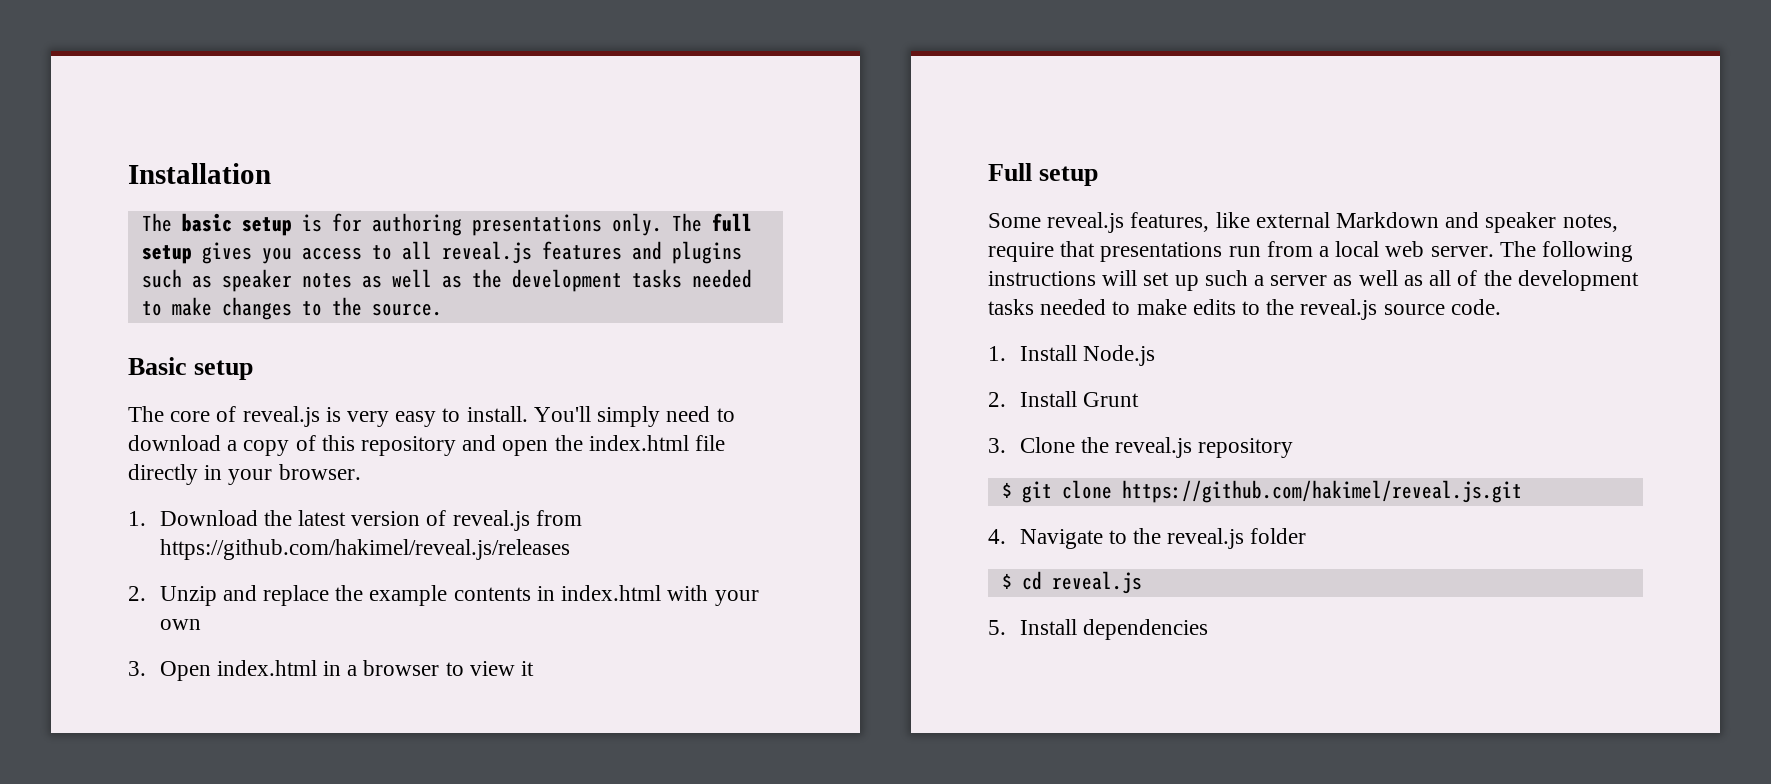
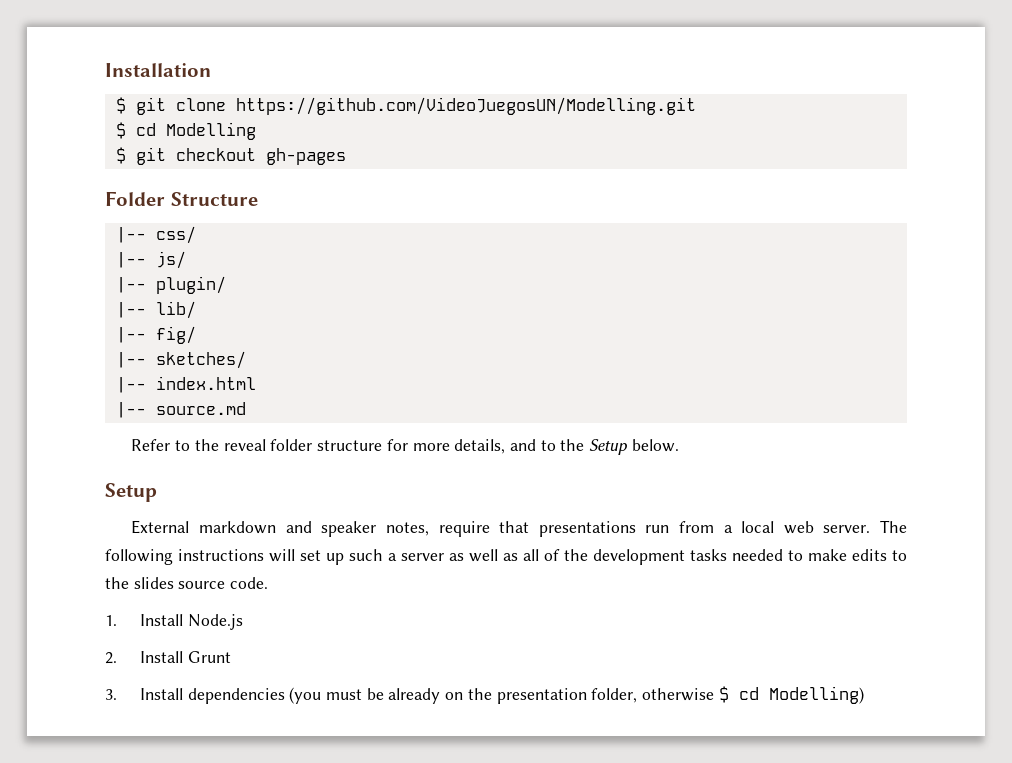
- The basic setup is for authoring presentations only. The full setup gives you access to all reveal.js features and plugins such as speaker notes as well as the development tasks needed to make changes to the source.
- Basic setup
- The core of reveal.js is very easy to install. You'll simply need to download a copy of this repository and open the index.html file directly in your browser.
- 1. Download the latest version of reveal.js from https://github.com/hakimel/reveal.js/releases
- 2. Unzip and replace the example contents in index.html with your own
- 3. Open index.html in a browser to view it
- Full setup
- Some reveal.js features, like external Markdown and speaker notes, require that presentations run from a local web server.
+ $ git clone https://github.com/VideoJuegosUN/Modelling.git
+ $ cd Modelling
+ $ git checkout gh-pages
+ Folder Structure
+ |-- css/
+ |-- js/
+ |-- plugin/
+ |-- lib/
+ |-- fig/
+ |-- sketches/
+ |-- index.html
+ |-- source.md
+ Refer to the reveal folder structure for more details, and to the Setup below.
+ Setup
+ External markdown and speaker notes, require that presentations run from a local web server.
- The following instructions will set up such a server as well as all of the development tasks needed to make edits to the reveal.js source code.
+ The following instructions will set up such a server as well as all of the development tasks needed to make edits to the slides source code.
- 3. Clone the reveal.js repository
- $ git clone https://github.com/hakimel/reveal.js.git
- 4. Navigate to the reveal.js folder
- $ cd reveal.js
- 5. Install dependencies
+ 3. Install dependencies (you must be already on the presentation folder, otherwise $ cd Modelling)

